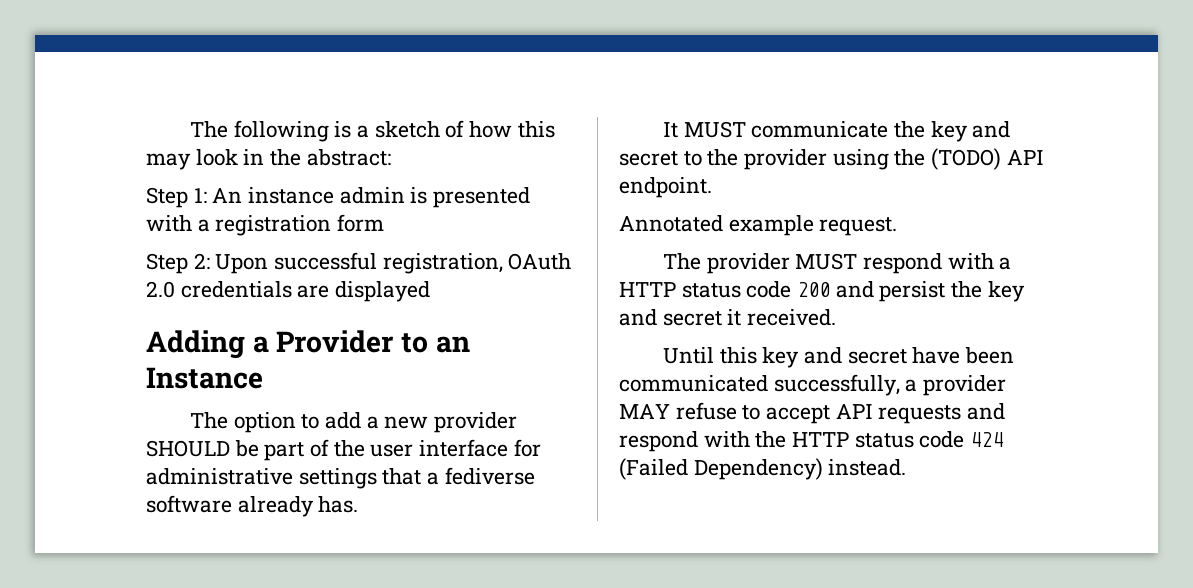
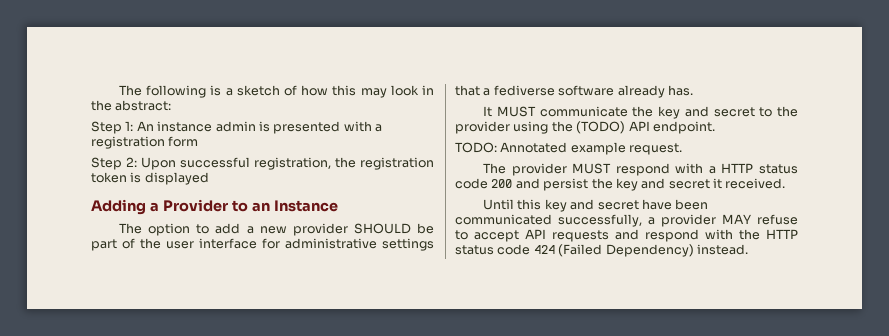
- Step 2: Upon successful registration, OAuth 2.0 credentials are displayed
+ Step 2: Upon successful registration, the registration token is displayed
- Annotated example request.
+ TODO: Annotated example request.

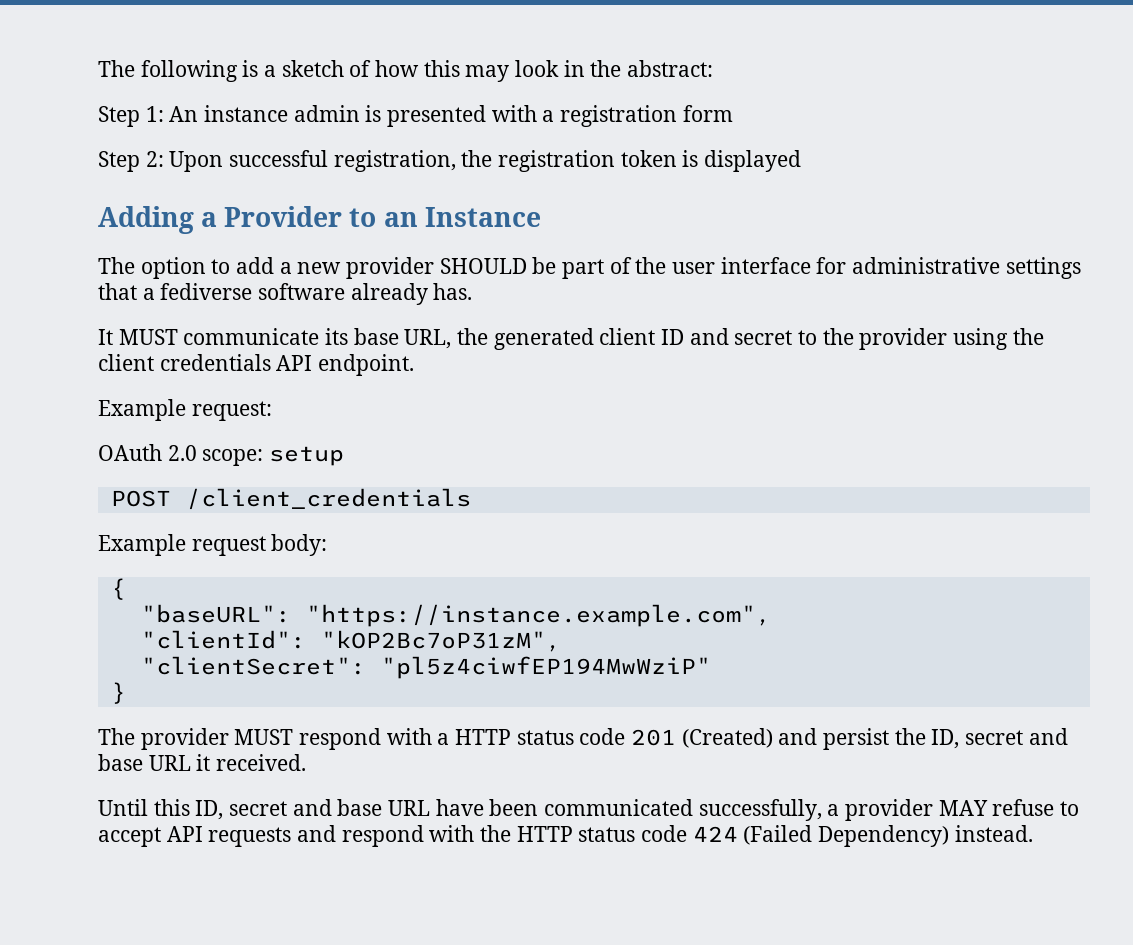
- It MUST communicate the key and secret to the provider using the (TODO) API endpoint.
+ It MUST communicate its base URL, the generated client ID and secret to the provider using the client credentials API endpoint.
- TODO: Annotated example request.
+ Example request:
+ OAuth 2.0 scope: setup
+ POST /client_credentials
+ Example request body:
+ {
+ "baseURL": "https://instance.example.com",
+ "clientId": "kOP2Bc7oP31zM",
+ "clientSecret": "pl5z4ciwfEP194MwWziP"
+ }
- The provider MUST respond with a HTTP status code 200 and persist the key and secret it received.
+ The provider MUST respond with a HTTP status code 201 (Created) and persist the ID, secret and base URL it received.
- Until this key and secret have been communicated successfully, a provider MAY refuse to accept API requests and respond with the HTTP status code 424 (Failed Dependency) instead.
+ Until this ID, secret and base URL have been communicated successfully, a provider MAY refuse to accept API requests and respond with the HTTP status code 424 (Failed Dependency) instead.

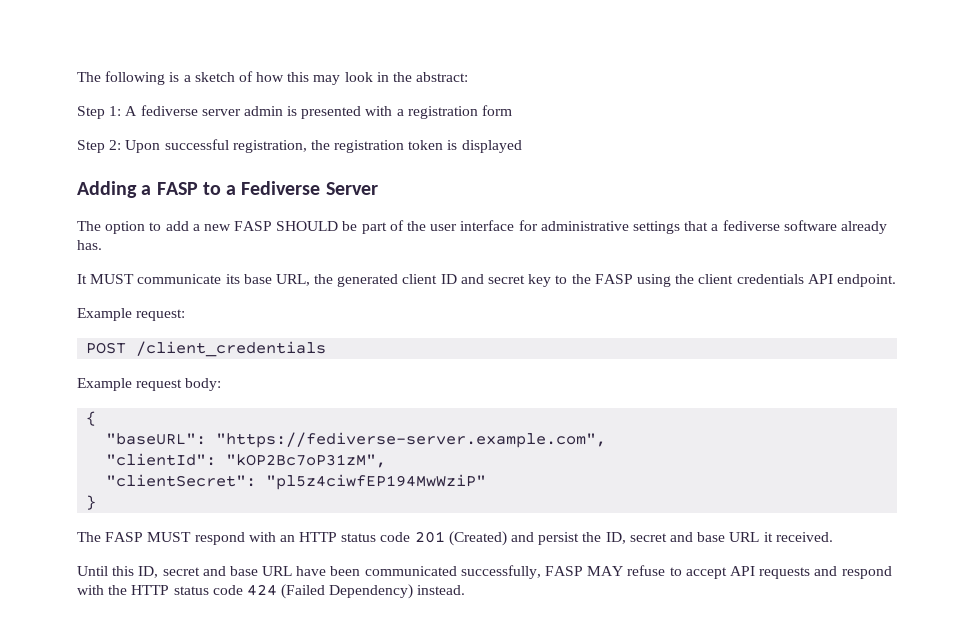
- Step 1: An instance admin is presented with a registration form
+ Step 1: A fediverse server admin is presented with a registration form
- Adding a Provider to an Instance
+ Adding a FASP to a Fediverse Server
- The option to add a new provider SHOULD be part of the user interface for administrative settings that a fediverse software already has.
+ The option to add a new FASP SHOULD be part of the user interface for administrative settings that a fediverse software already has.
- It MUST communicate its base URL, the generated client ID and secret to the provider using the client credentials API endpoint.
+ It MUST communicate its base URL, the generated client ID and secret key to the FASP using the client credentials API endpoint.
- OAuth 2.0 scope: setup
- "baseURL": "https://instance.example.com",
+ "baseURL": "https://fediverse-server.example.com",
- The provider MUST respond with a HTTP status code 201 (Created) and persist the ID, secret and base URL it received.
+ The FASP MUST respond with an HTTP status code 201 (Created) and persist the ID, secret and base URL it received.
- Until this ID, secret and base URL have been communicated successfully, a provider MAY refuse to accept API requests and respond with the HTTP status code 424 (Failed Dependency) instead.
+ Until this ID, secret and base URL have been communicated successfully, FASP MAY refuse to accept API requests and respond with the HTTP status code 424 (Failed Dependency) instead.

